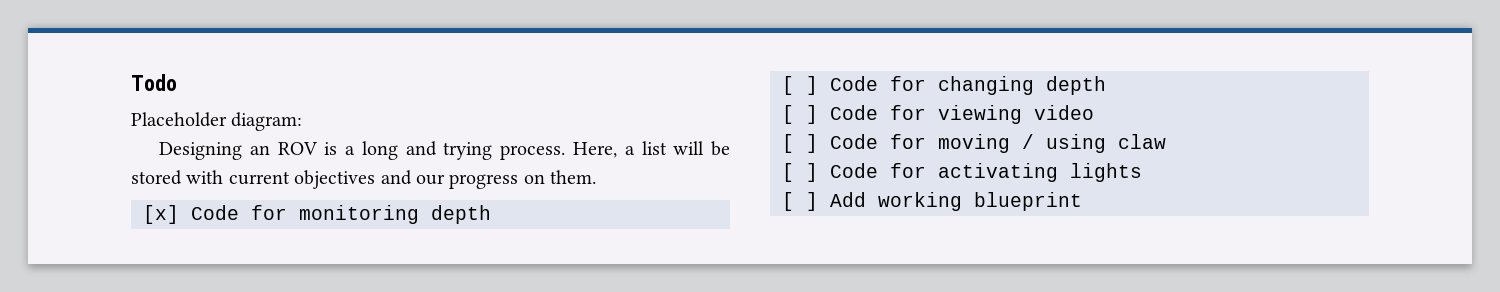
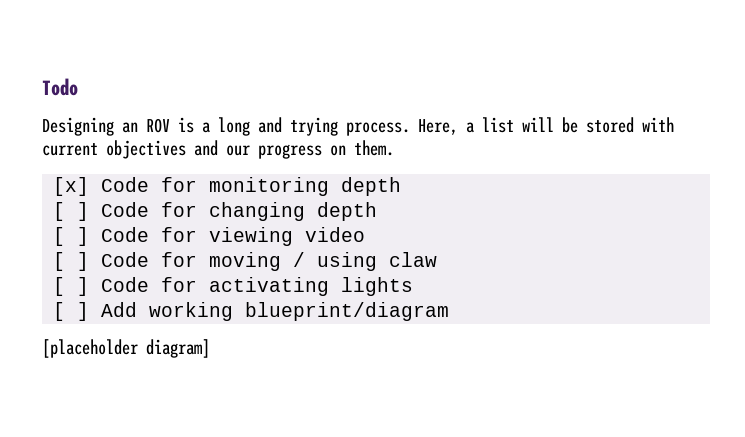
- Placeholder diagram:
- [ ] Add working blueprint
+ [ ] Add working blueprint/diagram
+ [placeholder diagram]

